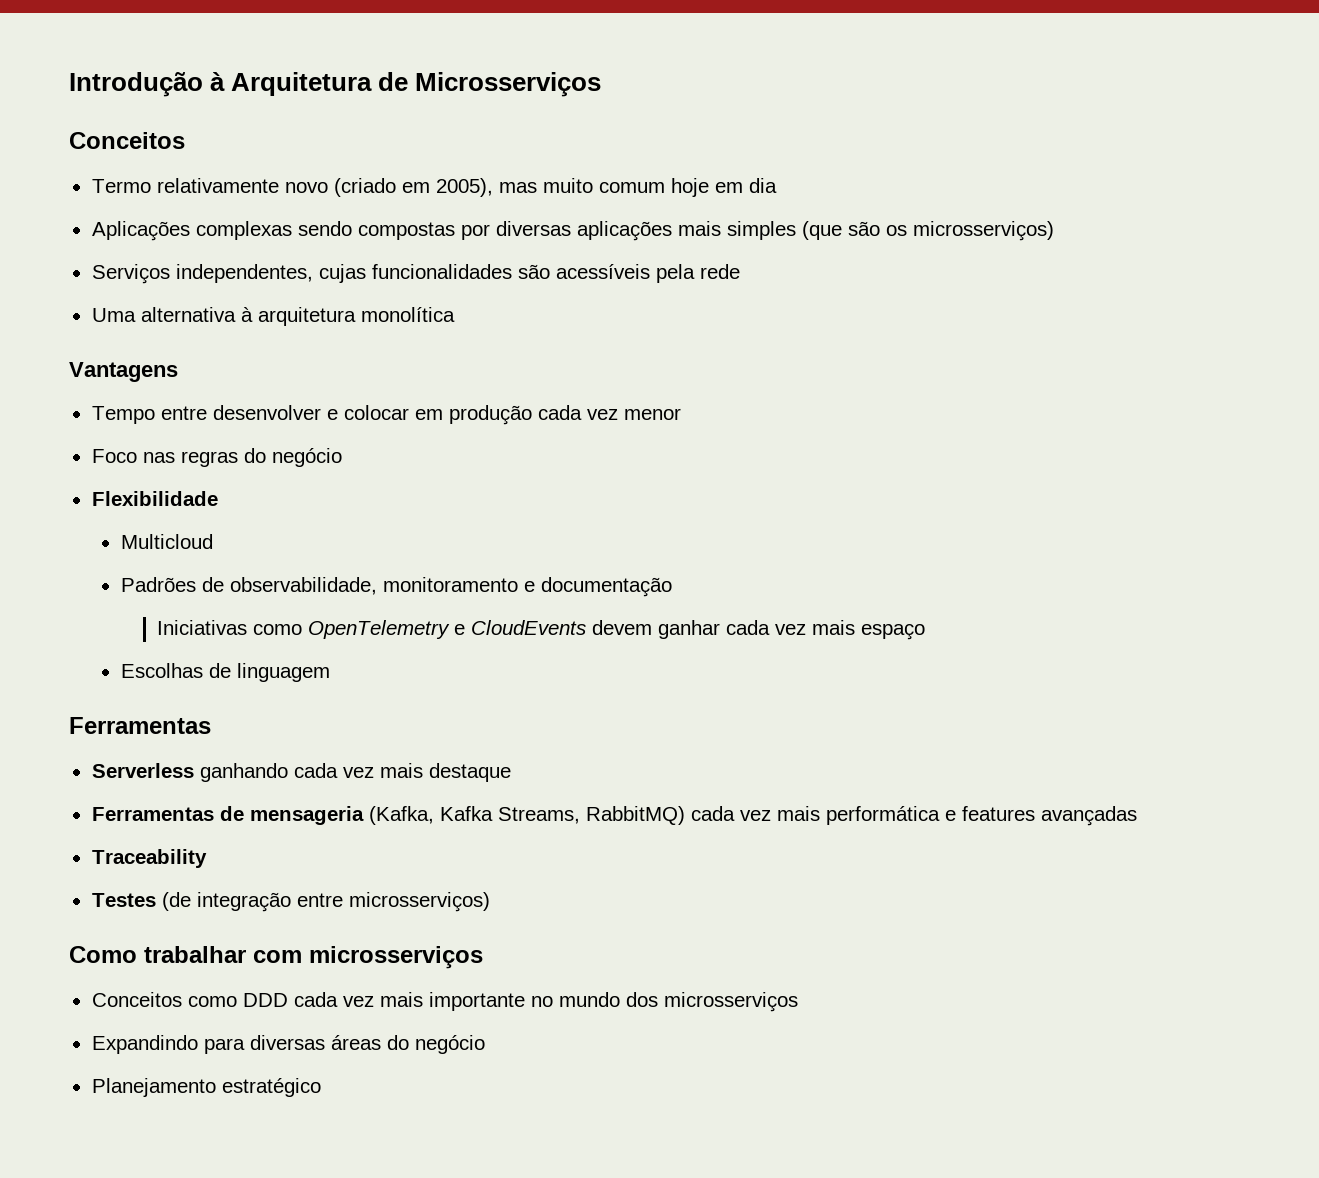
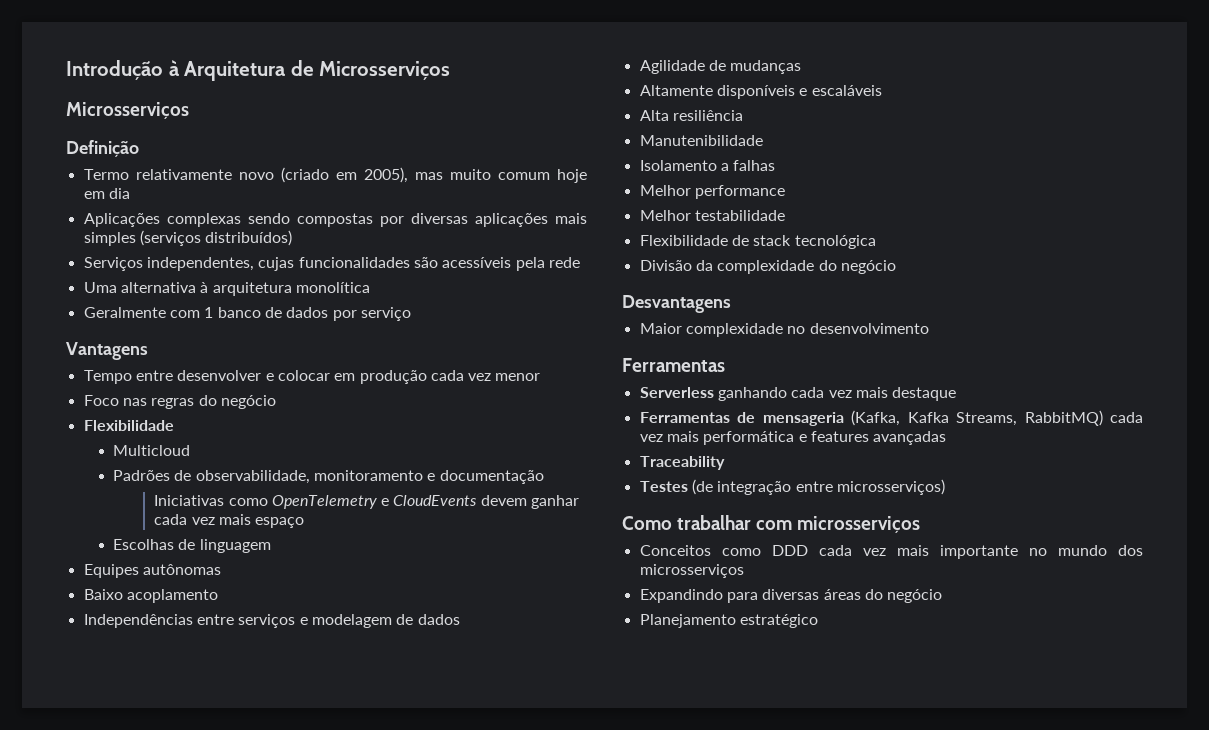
  Introdução à Arquitetura de Microsserviços
- Conceitos
+ Microsserviços
+ Definição
- Aplicações complexas sendo compostas por diversas aplicações mais simples (que são os microsserviços)
+ Aplicações complexas sendo compostas por diversas aplicações mais simples (serviços distribuídos)
+ Geralmente com 1 banco de dados por serviço
+ Equipes autônomas
+ Baixo acoplamento
+ Independências entre serviços e modelagem de dados
+ Agilidade de mudanças
+ Altamente disponíveis e escaláveis
+ Alta resiliência
+ Manutenibilidade
+ Isolamento a falhas
+ Melhor performance
+ Melhor testabilidade
+ Flexibilidade de stack tecnológica
+ Divisão da complexidade do negócio
+ Desvantagens
+ Maior complexidade no desenvolvimento

